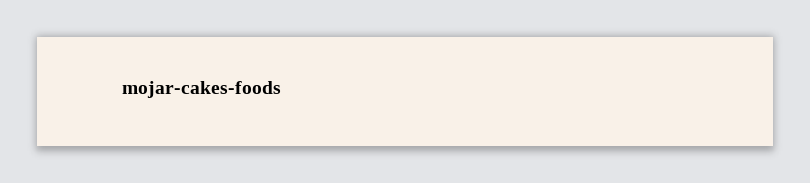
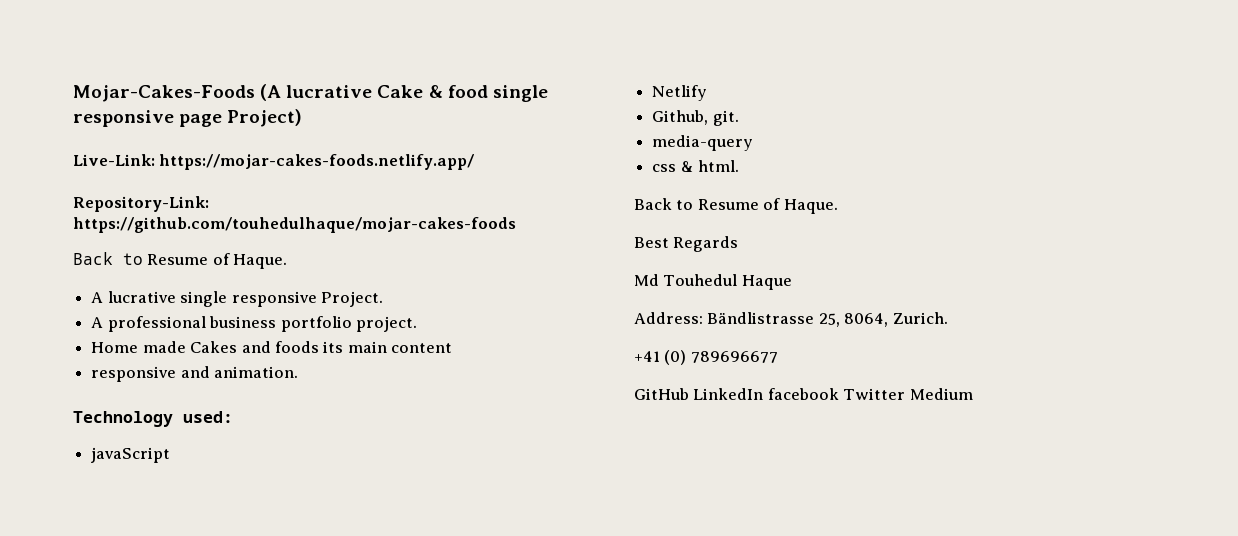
- mojar-cakes-foods
+ Mojar-Cakes-Foods (A lucrative Cake & food single responsive page Project)
+ Live-Link: https://mojar-cakes-foods.netlify.app/
+ Repository-Link: https://github.com/touhedulhaque/mojar-cakes-foods
+ Back to Resume of Haque.
+ A lucrative single responsive Project.
+ A professional business portfolio project.
+ Home made Cakes and foods its main content
+ responsive and animation.
+ Technology used:
+ javaScript
+ Netlify
+ Github, git.
+ media-query
+ css & html.
+ Back to Resume of Haque.
+ Best Regards
+ Md Touhedul Haque
+ Address: Bändlistrasse 25, 8064, Zurich.
+ +41 (0) 789696677
+ GitHub LinkedIn facebook Twitter Medium

